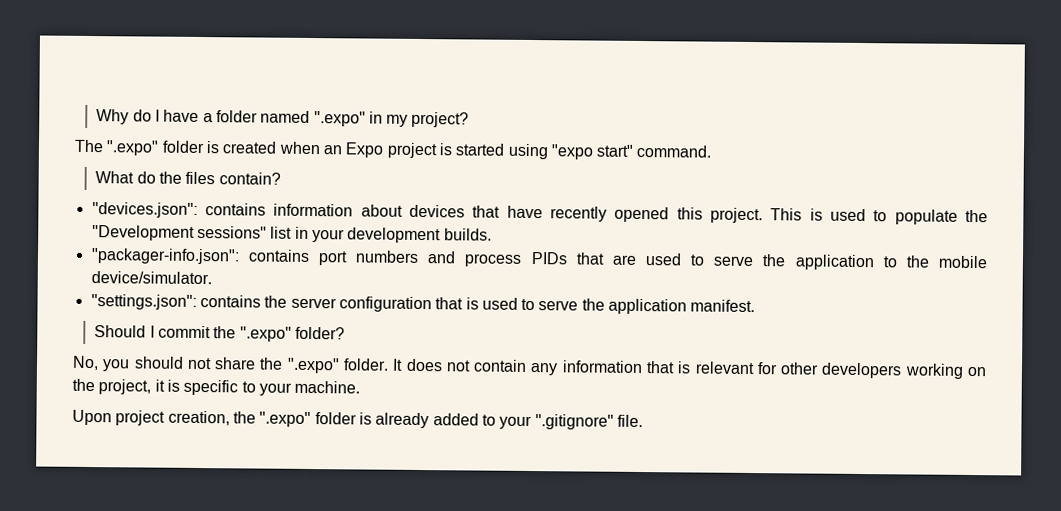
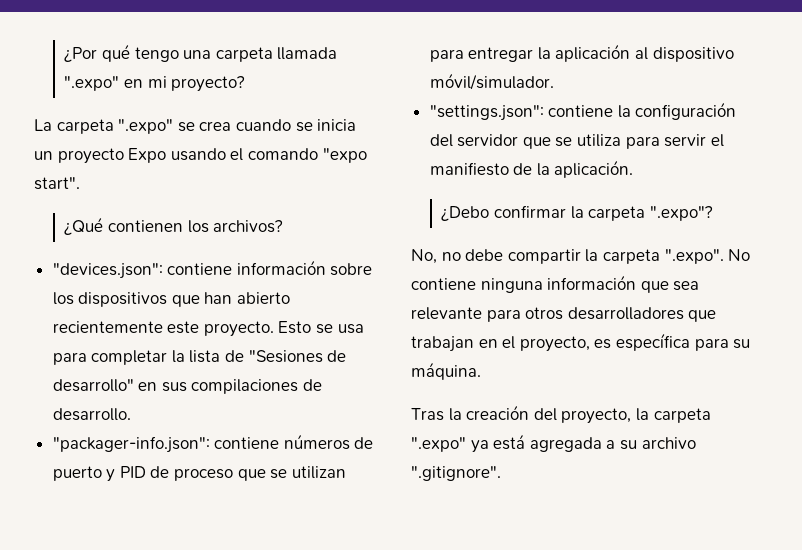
- Why do I have a folder named ".expo" in my project?
- The ".expo" folder is created when an Expo project is started using "expo start" command.
- What do the files contain?
- "devices.json": contains information about devices that have recently opened this project. This is used to populate the "Development sessions" list in your development builds.
- "packager-info.json": contains port numbers and process PIDs that are used to serve the application to the mobile device/simulator.
- "settings.json": contains the server configuration that is used to serve the application manifest.
- Should I commit the ".expo" folder?
- No, you should not share the ".expo" folder. It does not contain any information that is relevant for other developers working on the project, it is specific to your machine.
- Upon project creation, the ".expo" folder is already added to your ".gitignore" file.
+ ¿Por qué tengo una carpeta llamada ".expo" en mi proyecto?
+ La carpeta ".expo" se crea cuando se inicia un proyecto Expo usando el comando "expo start".
+ ¿Qué contienen los archivos?
+ "devices.json": contiene información sobre los dispositivos que han abierto recientemente este proyecto. Esto se usa para completar la lista de "Sesiones de desarrollo" en sus compilaciones de desarrollo.
+ "packager-info.json": contiene números de puerto y PID de proceso que se utilizan para entregar la aplicación al dispositivo móvil/simulador.
+ "settings.json": contiene la configuración del servidor que se utiliza para servir el manifiesto de la aplicación.
+ ¿Debo confirmar la carpeta ".expo"?
+ No, no debe compartir la carpeta ".expo". No contiene ninguna información que sea relevante para otros desarrolladores que trabajan en el proyecto, es específica para su máquina.
+ Tras la creación del proyecto, la carpeta ".expo" ya está agregada a su archivo ".gitignore".

